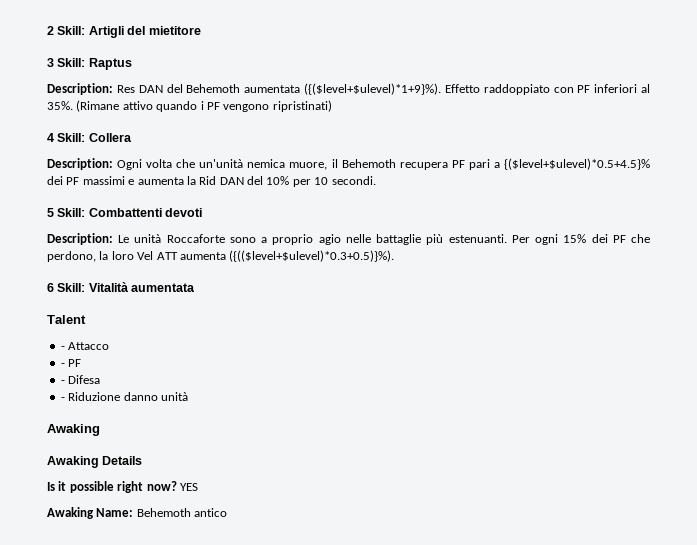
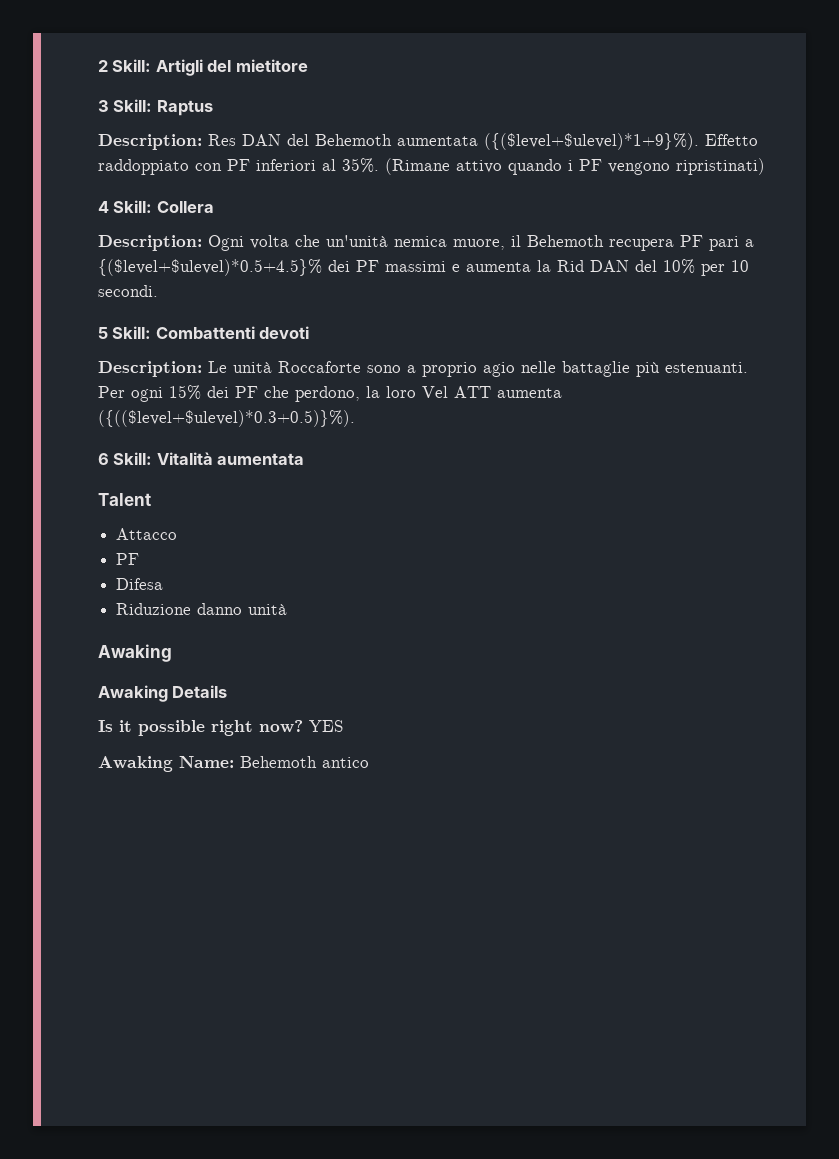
- - Attacco
- - PF
+ Attacco
+ PF
- - Difesa
+ Difesa
- - Riduzione danno unità
+ Riduzione danno unità

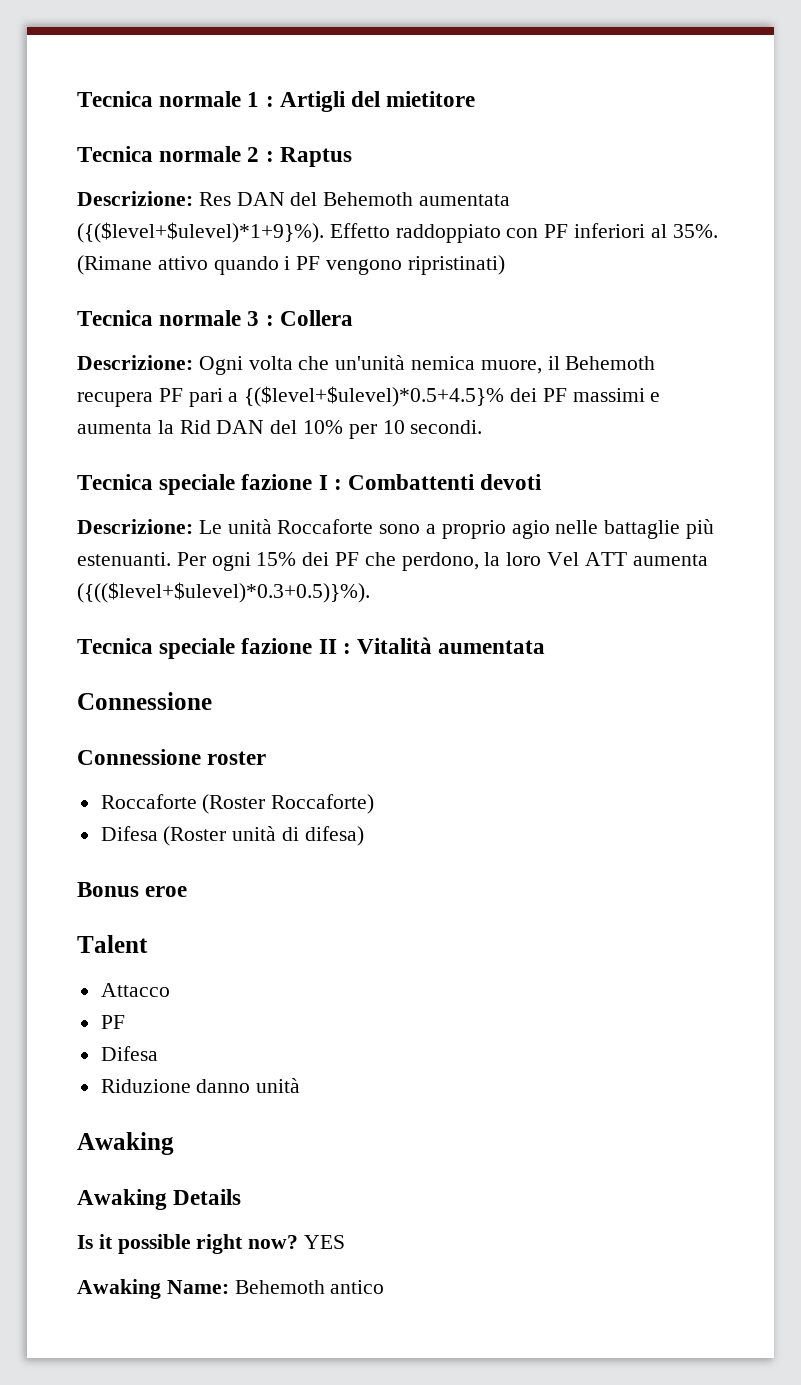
- 2 Skill: Artigli del mietitore
+ Tecnica normale 1 : Artigli del mietitore
- 3 Skill: Raptus
+ Tecnica normale 2 : Raptus
- Description: Res DAN del Behemoth aumentata ({($level+$ulevel)*1+9}%).
+ Descrizione: Res DAN del Behemoth aumentata ({($level+$ulevel)*1+9}%).
- 4 Skill: Collera
+ Tecnica normale 3 : Collera
- Description: Ogni volta che un'unità nemica muore, il Behemoth recupera PF pari a {($level+$ulevel)*0.5+4.5}% dei PF massimi e aumenta la Rid DAN del 10% per 10 secondi.
+ Descrizione: Ogni volta che un'unità nemica muore, il Behemoth recupera PF pari a {($level+$ulevel)*0.5+4.5}% dei PF massimi e aumenta la Rid DAN del 10% per 10 secondi.
- 5 Skill: Combattenti devoti
+ Tecnica speciale fazione I : Combattenti devoti
- Description: Le unità Roccaforte sono a proprio agio nelle battaglie più estenuanti.
+ Descrizione: Le unità Roccaforte sono a proprio agio nelle battaglie più estenuanti.
- 6 Skill: Vitalità aumentata
+ Tecnica speciale fazione II : Vitalità aumentata
+ Connessione
+ Connessione roster
+ Roccaforte (Roster Roccaforte)
+ Difesa (Roster unità di difesa)
+ Bonus eroe

